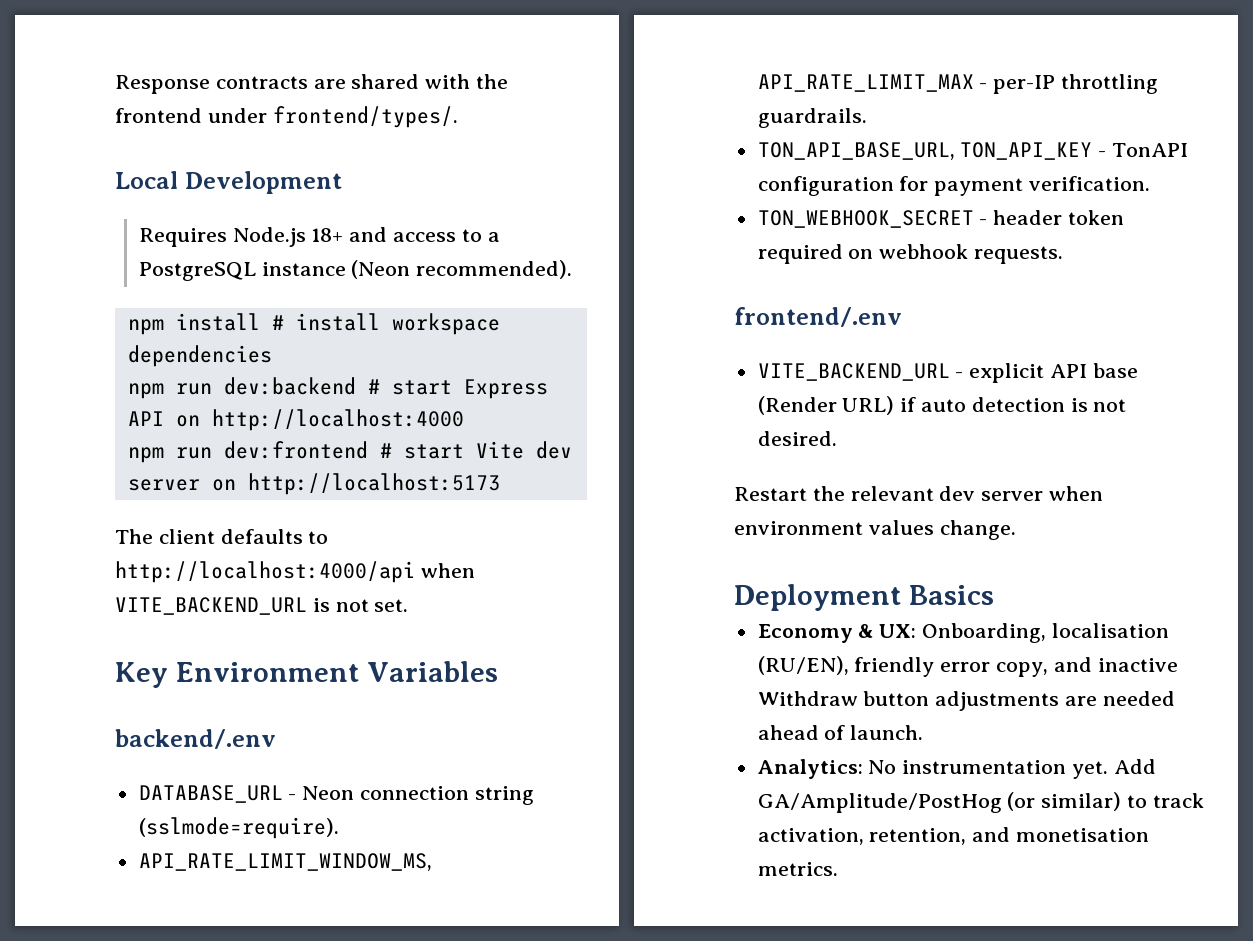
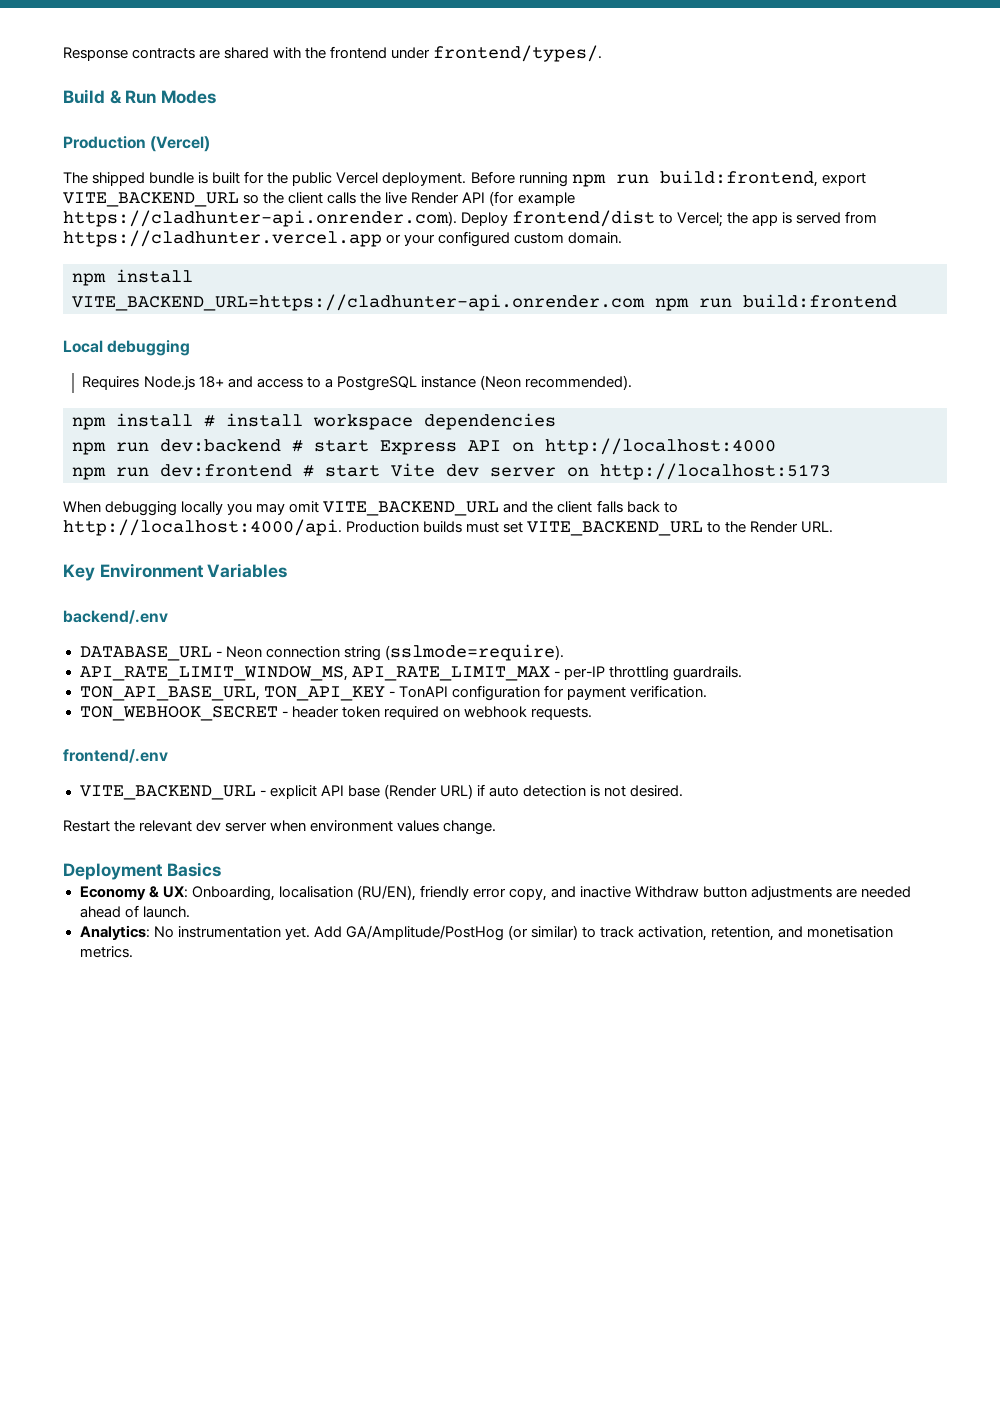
+ Build & Run Modes
+ Production (Vercel)
+ The shipped bundle is built for the public Vercel deployment. Before running npm run build:frontend, export VITE_BACKEND_URL so the client calls the live Render API (for example https://cladhunter-api.onrender.com). Deploy frontend/dist to Vercel; the app is served from https://cladhunter.vercel.app or your configured custom domain.
+ npm install
+ VITE_BACKEND_URL=https://cladhunter-api.onrender.com npm run build:frontend
- Local Development
+ Local debugging
- The client defaults to http://localhost:4000/api when VITE_BACKEND_URL is not set.
+ When debugging locally you may omit VITE_BACKEND_URL and the client falls back to http://localhost:4000/api. Production builds must set VITE_BACKEND_URL to the Render URL.

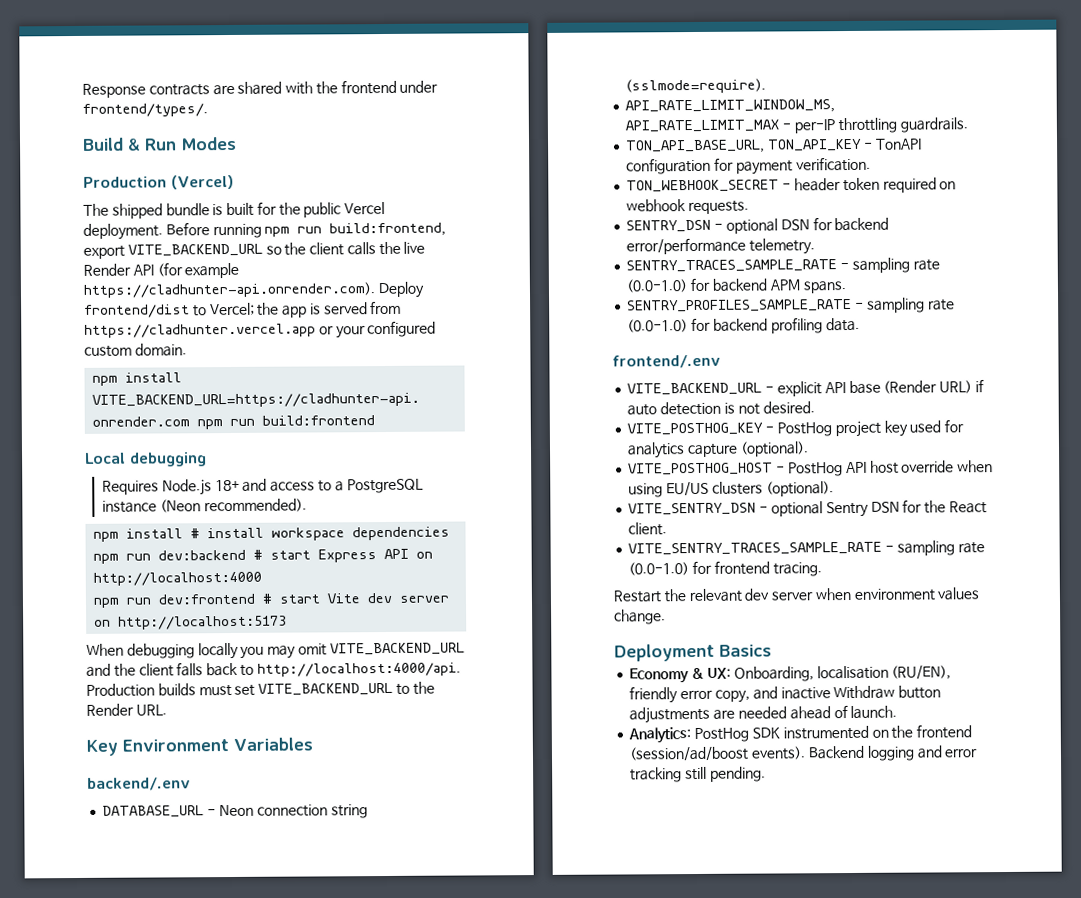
+ SENTRY_DSN - optional DSN for backend error/performance telemetry.
+ SENTRY_TRACES_SAMPLE_RATE - sampling rate (0.0-1.0) for backend APM spans.
+ SENTRY_PROFILES_SAMPLE_RATE - sampling rate (0.0-1.0) for backend profiling data.
+ VITE_POSTHOG_KEY - PostHog project key used for analytics capture (optional).
+ VITE_POSTHOG_HOST - PostHog API host override when using EU/US clusters (optional).
+ VITE_SENTRY_DSN - optional Sentry DSN for the React client.
+ VITE_SENTRY_TRACES_SAMPLE_RATE - sampling rate (0.0-1.0) for frontend tracing.
- Analytics: No instrumentation yet. Add GA/Amplitude/PostHog (or similar) to track activation, retention, and monetisation metrics.
+ Analytics: PostHog SDK instrumented on the frontend (session/ad/boost events). Backend logging and error tracking still pending.

